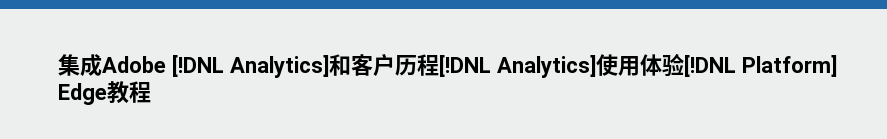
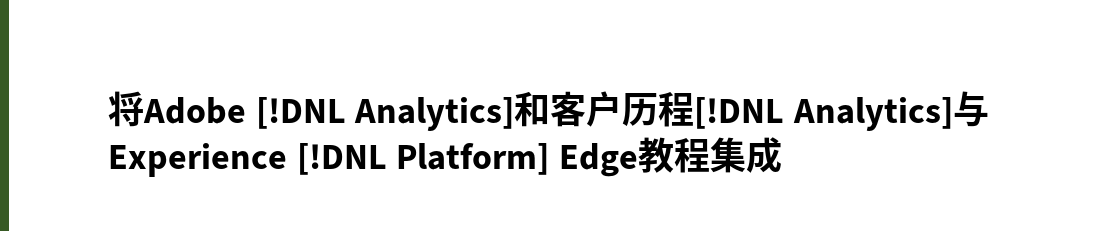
- 集成Adobe [!DNL Analytics]和客户历程[!DNL Analytics]使用体验[!DNL Platform] Edge教程
+ 将Adobe [!DNL Analytics]和客户历程[!DNL Analytics]与Experience [!DNL Platform] Edge教程集成

